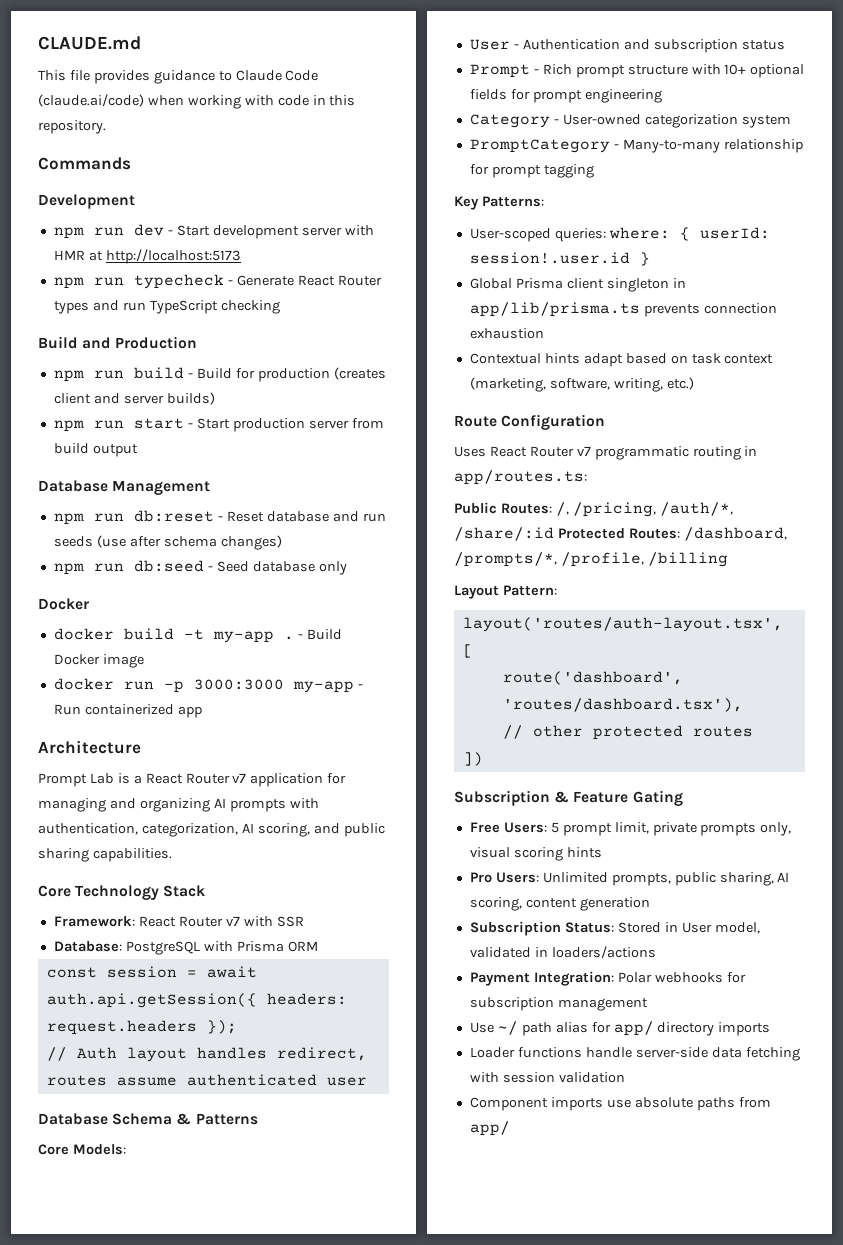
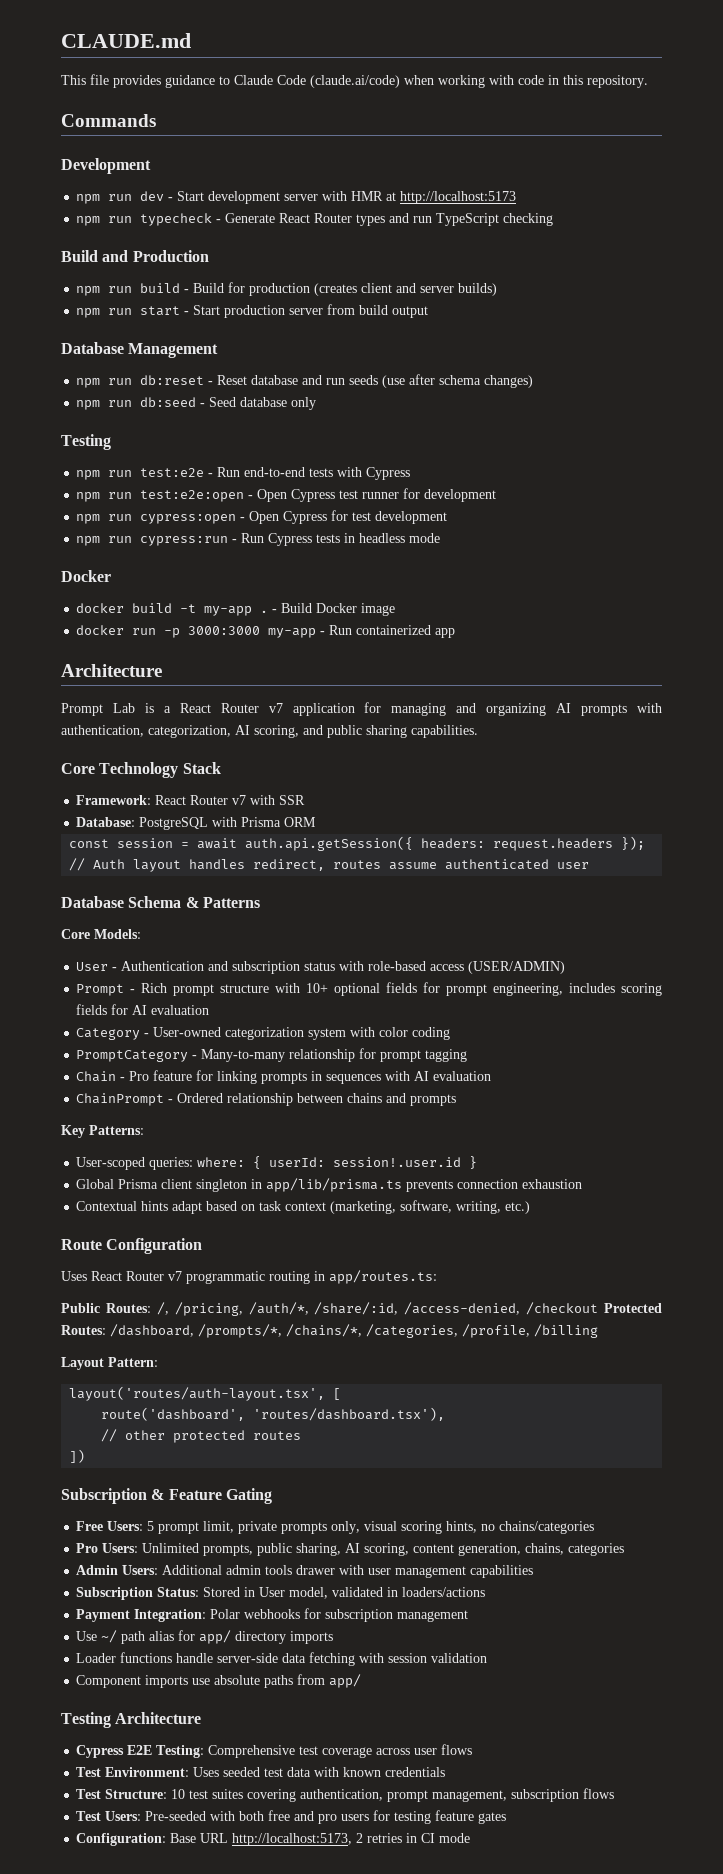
  npm run db:seed - Seed database only
+ Testing
+ npm run test:e2e - Run end-to-end tests with Cypress
+ npm run test:e2e:open - Open Cypress test runner for development
+ npm run cypress:open - Open Cypress for test development
+ npm run cypress:run - Run Cypress tests in headless mode
- User - Authentication and subscription status
+ User - Authentication and subscription status with role-based access (USER/ADMIN)
- Prompt - Rich prompt structure with 10+ optional fields for prompt engineering
+ Prompt - Rich prompt structure with 10+ optional fields for prompt engineering, includes scoring fields for AI evaluation
- Category - User-owned categorization system
+ Category - User-owned categorization system with color coding
+ Chain - Pro feature for linking prompts in sequences with AI evaluation
+ ChainPrompt - Ordered relationship between chains and prompts
- Public Routes: /, /pricing, /auth/*, /share/:id Protected Routes: /dashboard, /prompts/*, /profile, /billing
+ Public Routes: /, /pricing, /auth/*, /share/:id, /access-denied, /checkout Protected Routes: /dashboard, /prompts/*, /chains/*, /categories, /profile, /billing
- Free Users: 5 prompt limit, private prompts only, visual scoring hints
+ Free Users: 5 prompt limit, private prompts only, visual scoring hints, no chains/categories
- Pro Users: Unlimited prompts, public sharing, AI scoring, content generation
+ Pro Users: Unlimited prompts, public sharing, AI scoring, content generation, chains, categories
+ Admin Users: Additional admin tools drawer with user management capabilities
+ Testing Architecture
+ Cypress E2E Testing: Comprehensive test coverage across user flows
+ Test Environment: Uses seeded test data with known credentials
+ Test Structure: 10 test suites covering authentication, prompt management, subscription flows
+ Test Users: Pre-seeded with both free and pro users for testing feature gates
+ Configuration: Base URL http://localhost:5173, 2 retries in CI mode

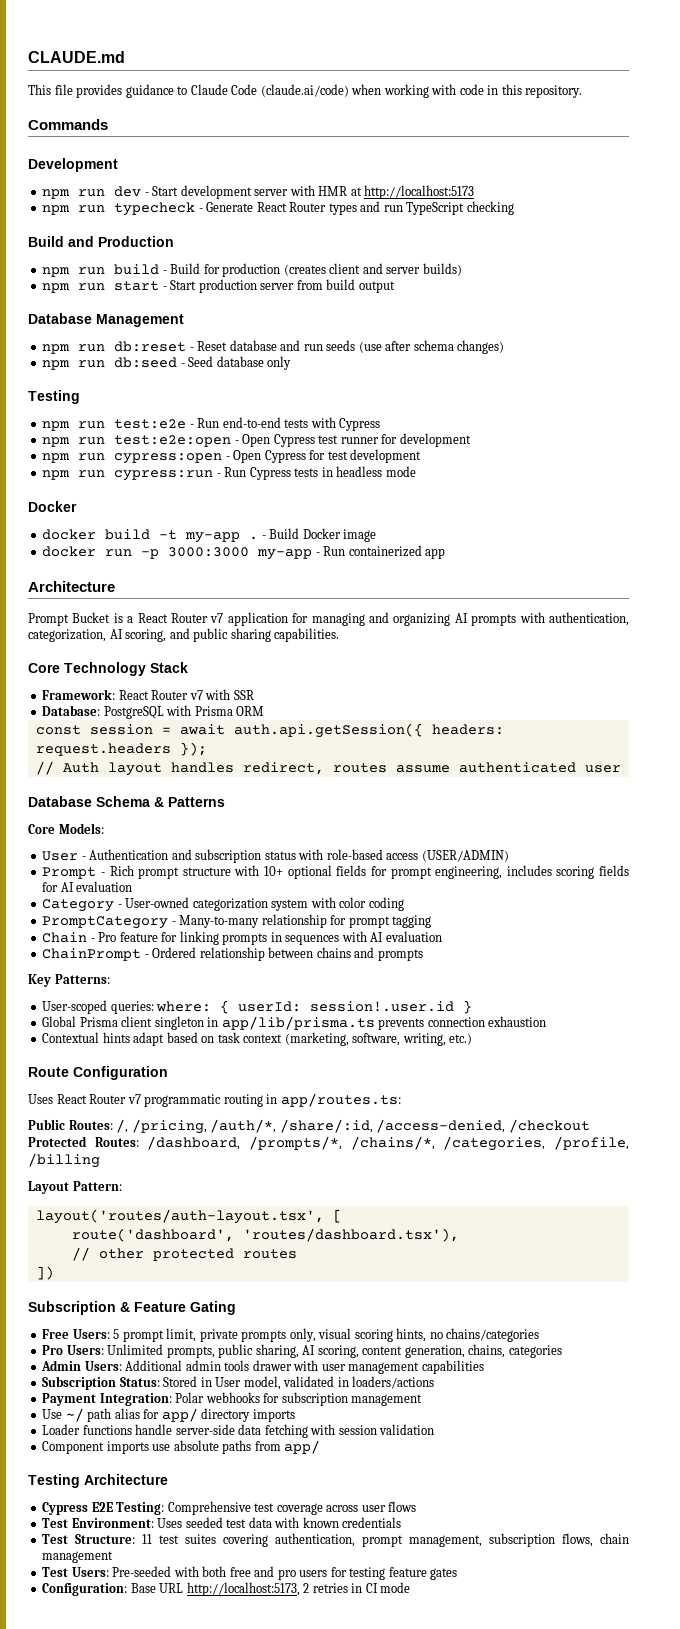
- Prompt Lab is a React Router v7 application for managing and organizing AI prompts with authentication, categorization, AI scoring, and public sharing capabilities.
+ Prompt Bucket is a React Router v7 application for managing and organizing AI prompts with authentication, categorization, AI scoring, and public sharing capabilities.
- Test Structure: 10 test suites covering authentication, prompt management, subscription flows
+ Test Structure: 11 test suites covering authentication, prompt management, subscription flows, chain management

